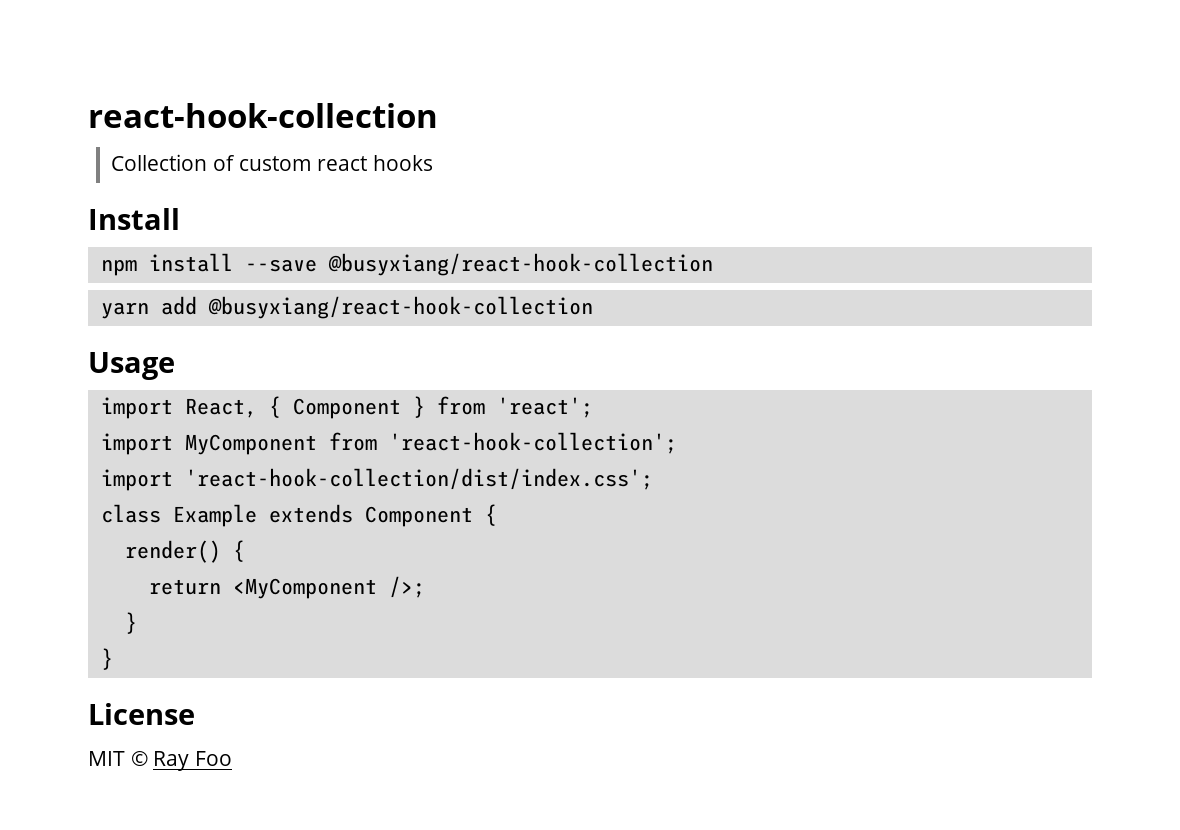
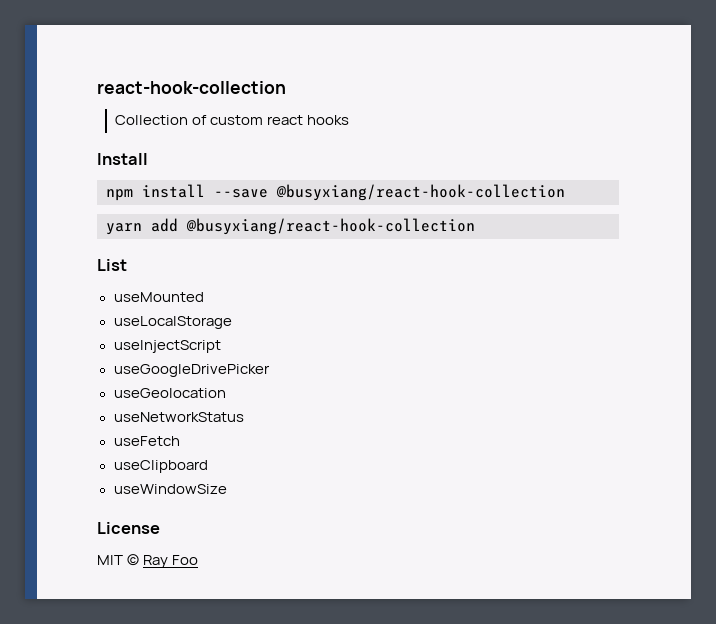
- Usage
- import React, { Component } from 'react';
- import MyComponent from 'react-hook-collection';
- import 'react-hook-collection/dist/index.css';
- class Example extends Component {
- render() {
- return <MyComponent />;
- }
- }
+ List
+ useMounted
+ useLocalStorage
+ useInjectScript
+ useGoogleDrivePicker
+ useGeolocation
+ useNetworkStatus
+ useFetch
+ useClipboard
+ useWindowSize

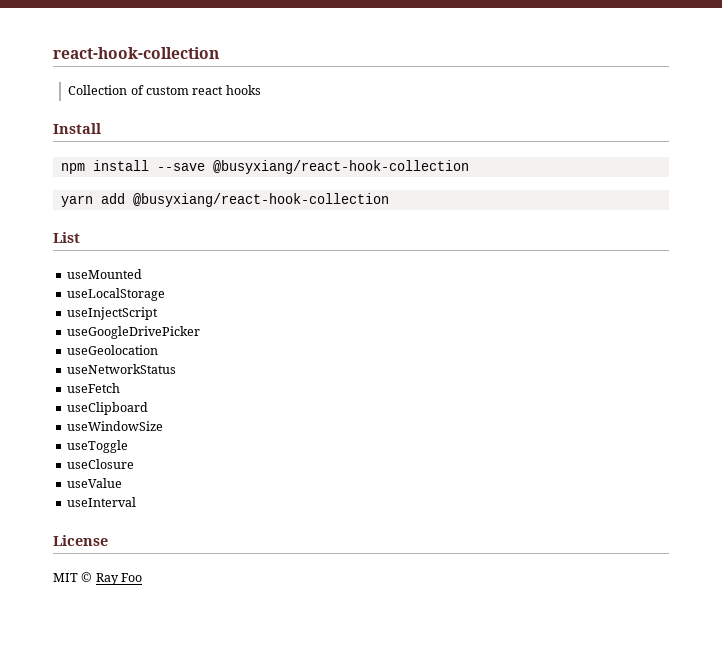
+ useToggle
+ useClosure
+ useValue
+ useInterval

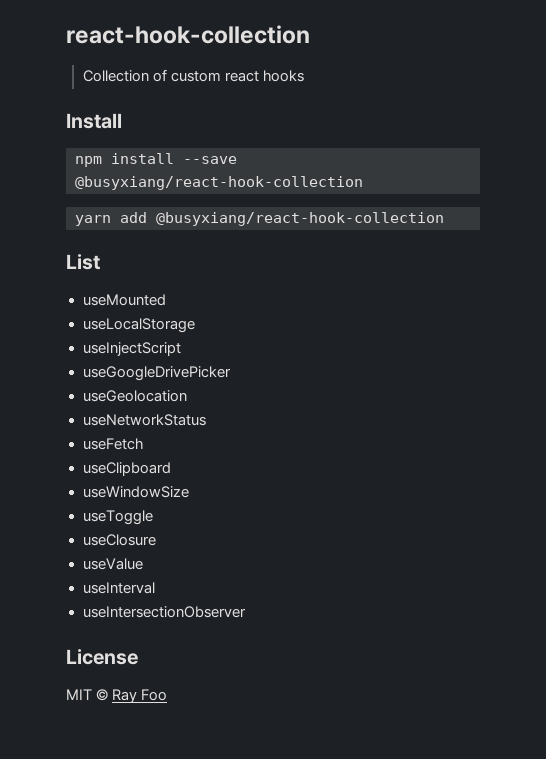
+ useIntersectionObserver

